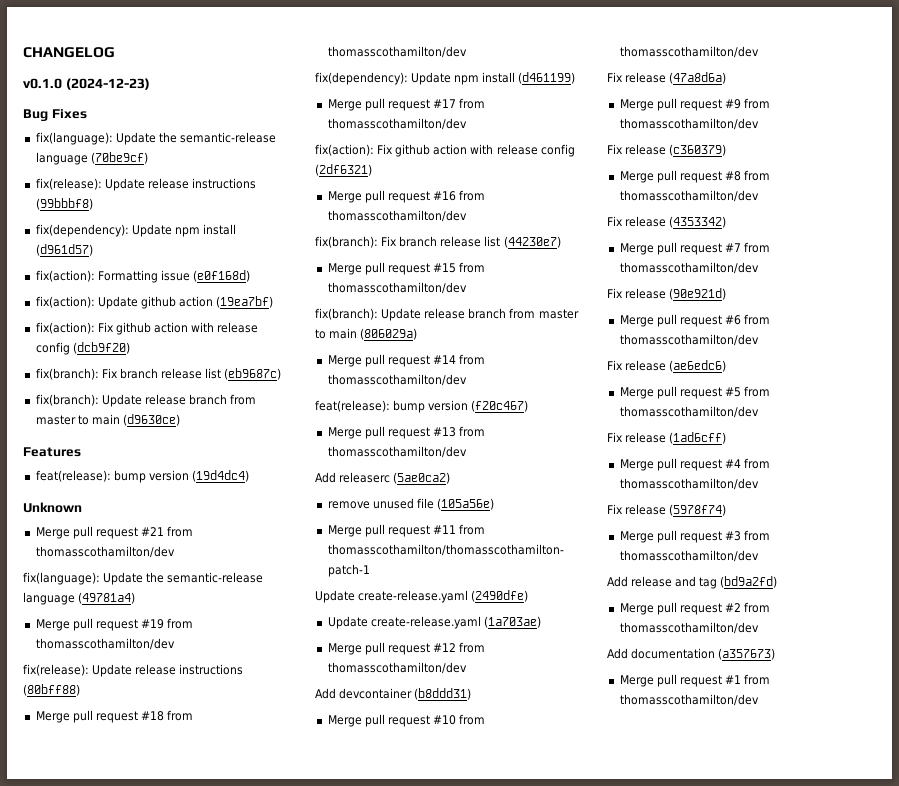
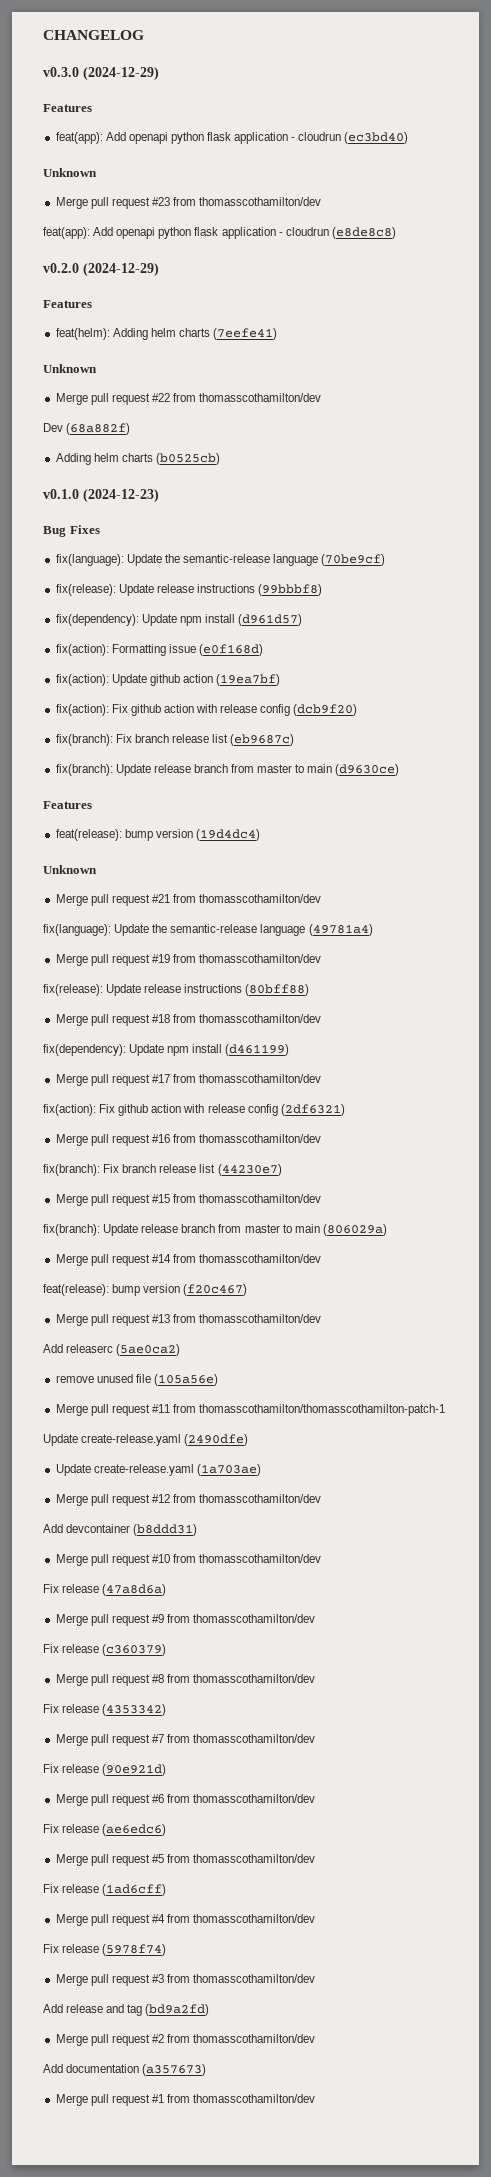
+ v0.3.0 (2024-12-29)
+ Features
+ feat(app): Add openapi python flask application - cloudrun (ec3bd40)
+ Unknown
+ Merge pull request #23 from thomasscothamilton/dev
+ feat(app): Add openapi python flask application - cloudrun (e8de8c8)
+ v0.2.0 (2024-12-29)
+ Features
+ feat(helm): Adding helm charts (7eefe41)
+ Unknown
+ Merge pull request #22 from thomasscothamilton/dev
+ Dev (68a882f)
+ Adding helm charts (b0525cb)

